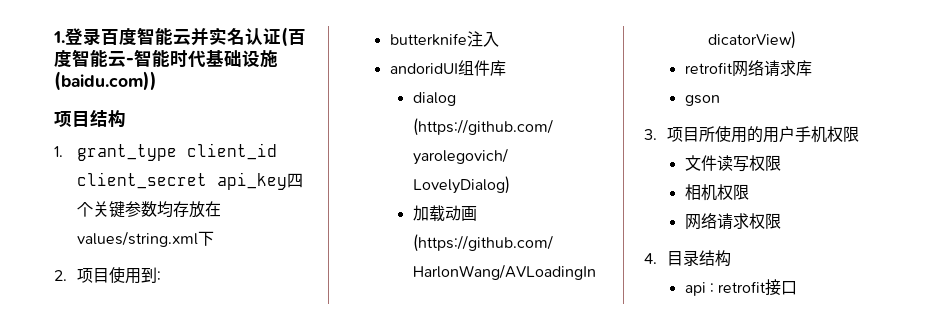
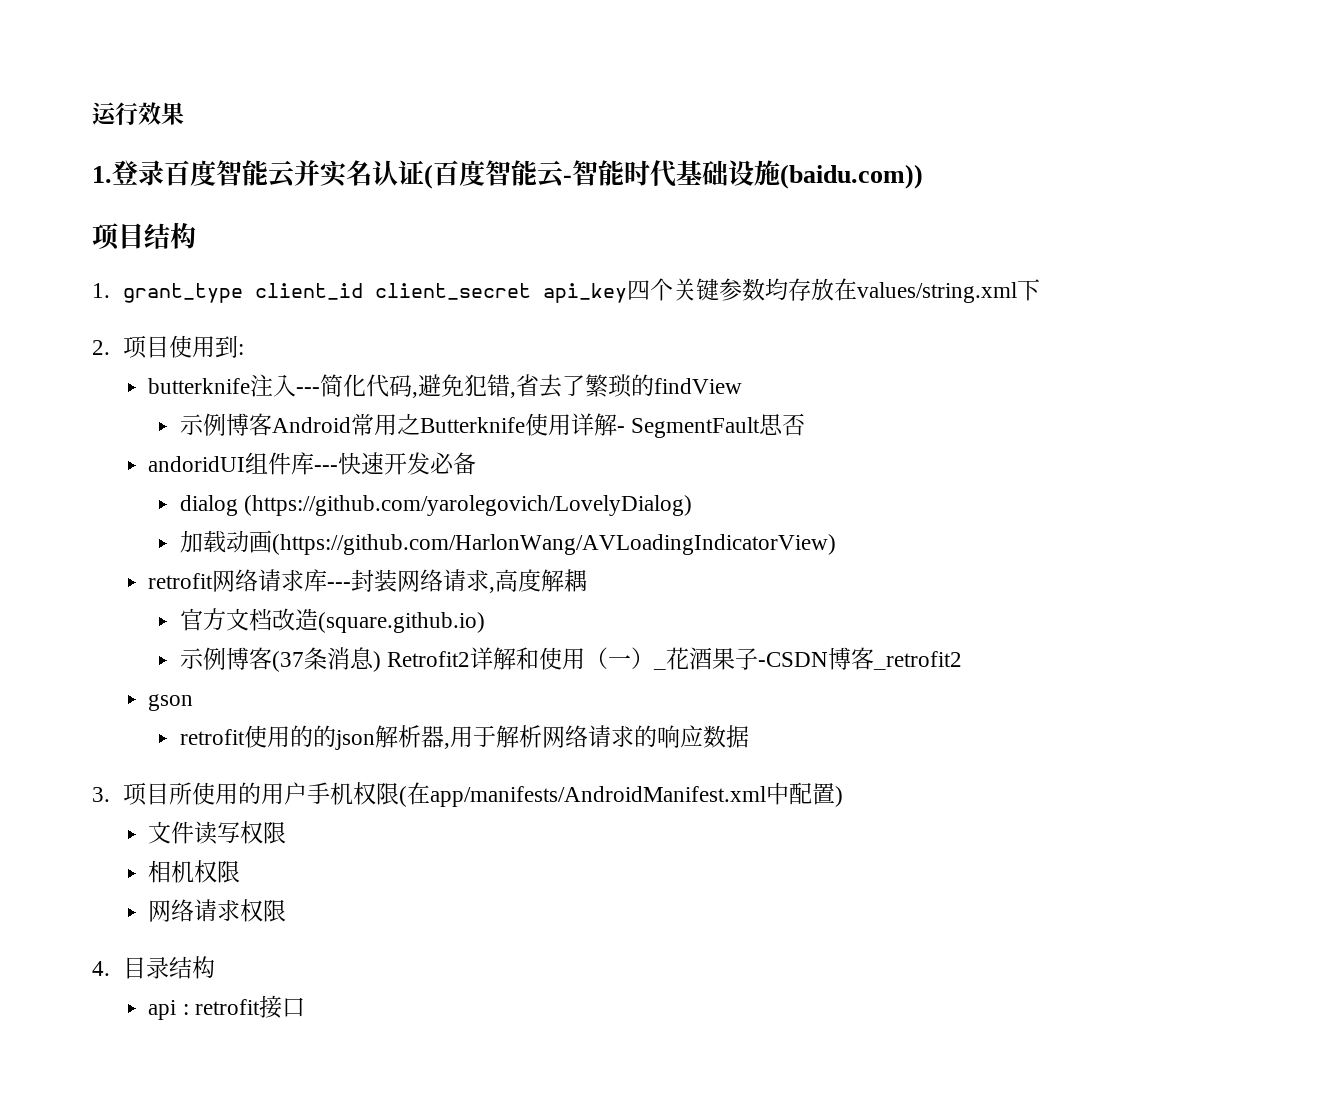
+ 运行效果
- butterknife注入
+ butterknife注入---简化代码,避免犯错,省去了繁琐的findView
+ 示例博客Android常用之Butterknife使用详解- SegmentFault思否
- andoridUI组件库
+ andoridUI组件库---快速开发必备
- retrofit网络请求库
+ retrofit网络请求库---封装网络请求,高度解耦
+ 官方文档改造(square.github.io)
+ 示例博客(37条消息) Retrofit2详解和使用（一）_花酒果子-CSDN博客_retrofit2
  gson
+ retrofit使用的的json解析器,用于解析网络请求的响应数据
- 3.项目所使用的用户手机权限
+ 3.项目所使用的用户手机权限(在app/manifests/AndroidManifest.xml中配置)

